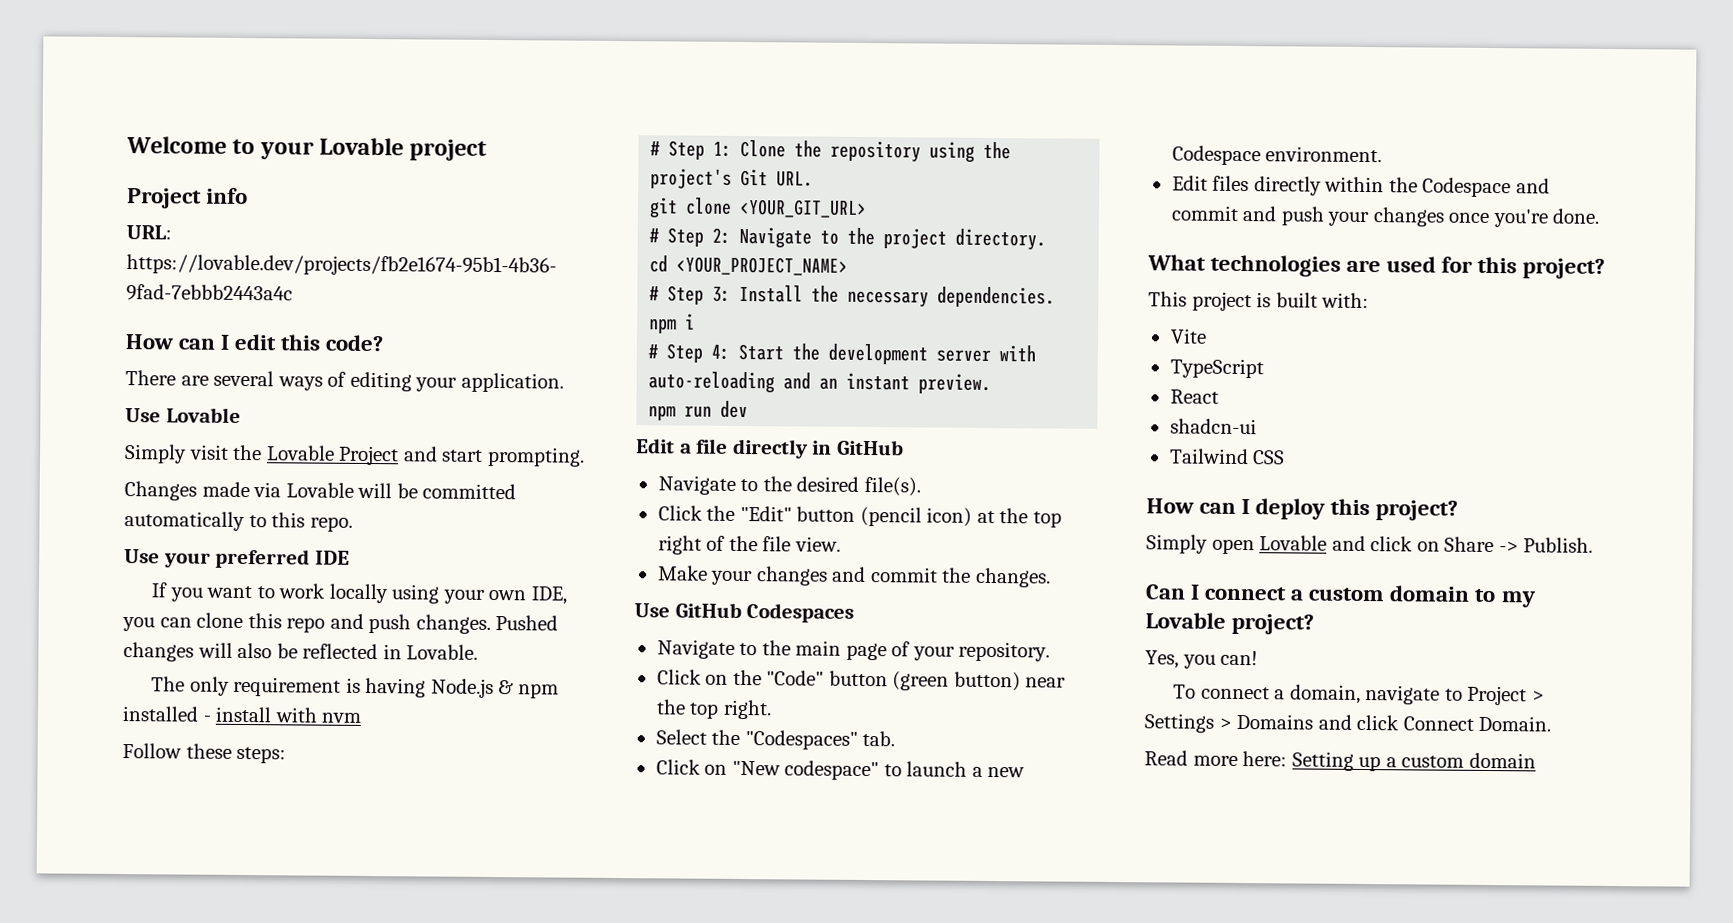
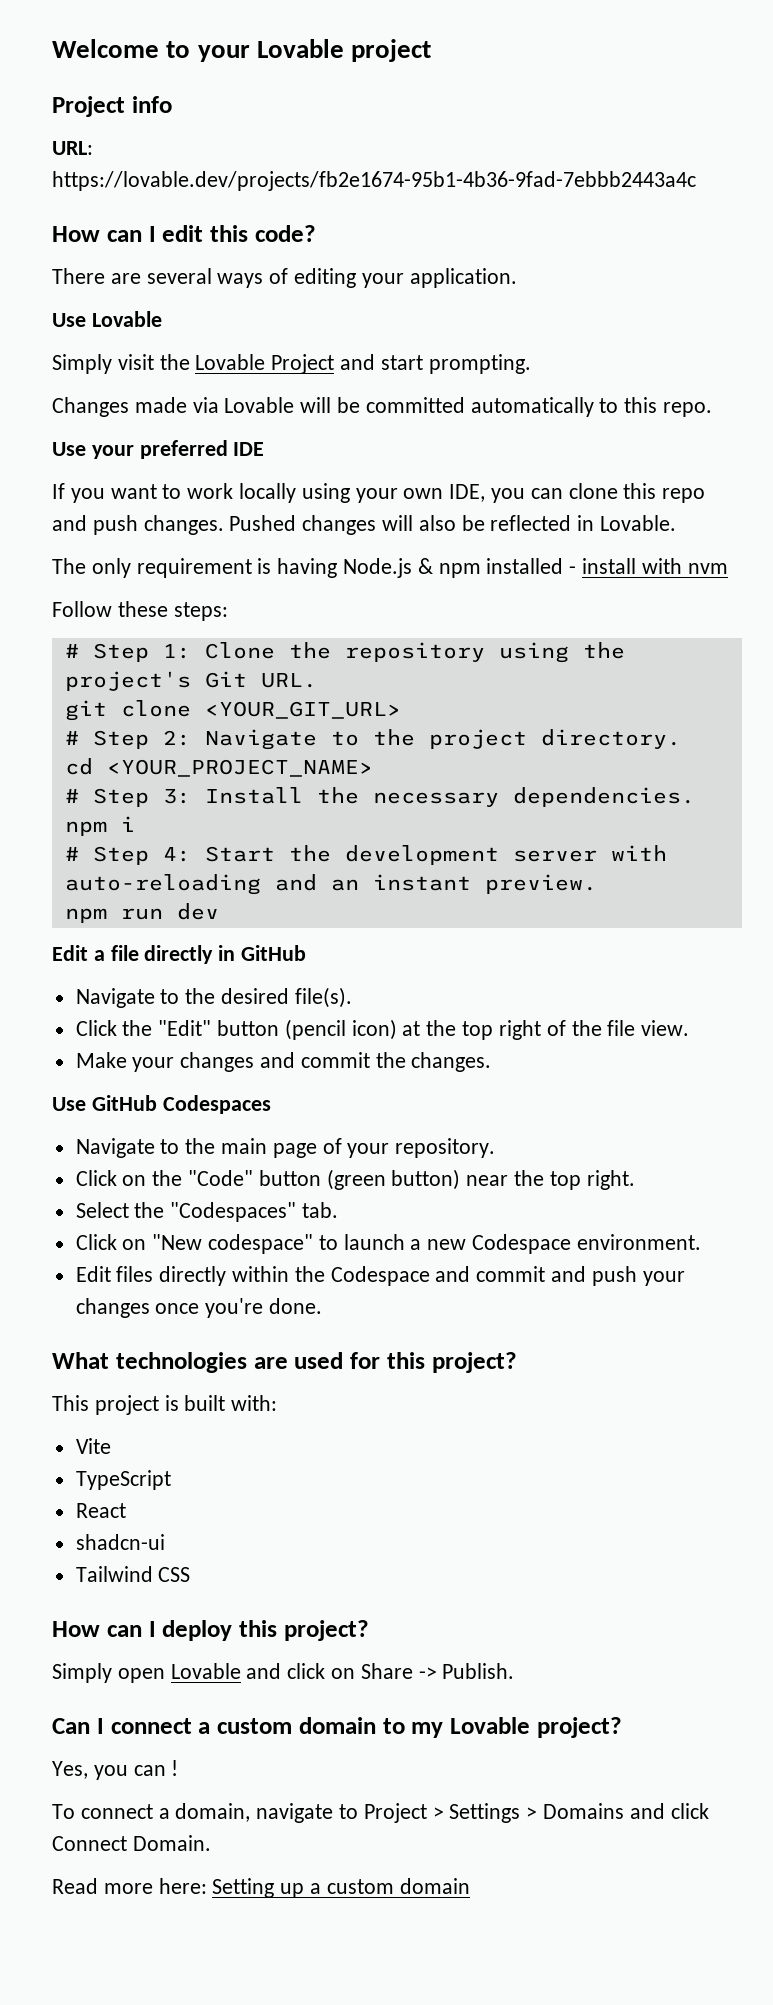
- Yes, you can!
+ Yes, you can !

